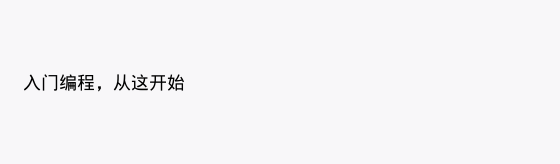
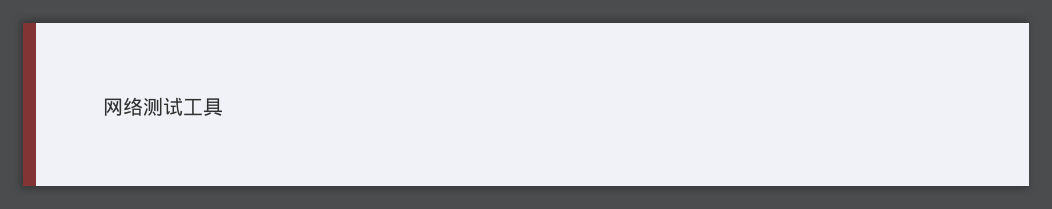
- 入门编程，从这开始
+ 网络测试工具

